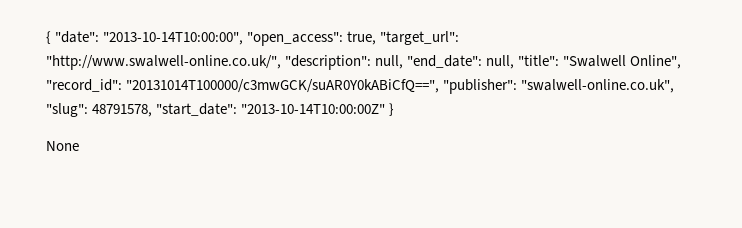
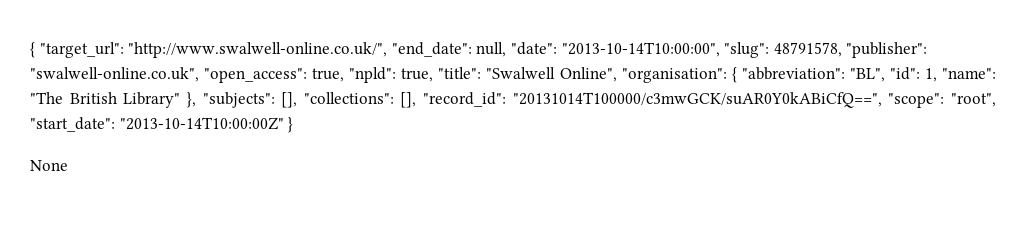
- { "date": "2013-10-14T10:00:00", "open_access": true, "target_url": "http://www.swalwell-online.co.uk/", "description": null, "end_date": null, "title": "Swalwell Online", "record_id": "20131014T100000/c3mwGCK/suAR0Y0kABiCfQ==", "publisher": "swalwell-online.co.uk", "slug": 48791578, "start_date": "2013-10-14T10:00:00Z" }
+ { "target_url": "http://www.swalwell-online.co.uk/", "end_date": null, "date": "2013-10-14T10:00:00", "slug": 48791578, "publisher": "swalwell-online.co.uk", "open_access": true, "npld": true, "title": "Swalwell Online", "organisation": { "abbreviation": "BL", "id": 1, "name": "The British Library" }, "subjects": [], "collections": [], "record_id": "20131014T100000/c3mwGCK/suAR0Y0kABiCfQ==", "scope": "root", "start_date": "2013-10-14T10:00:00Z" }

